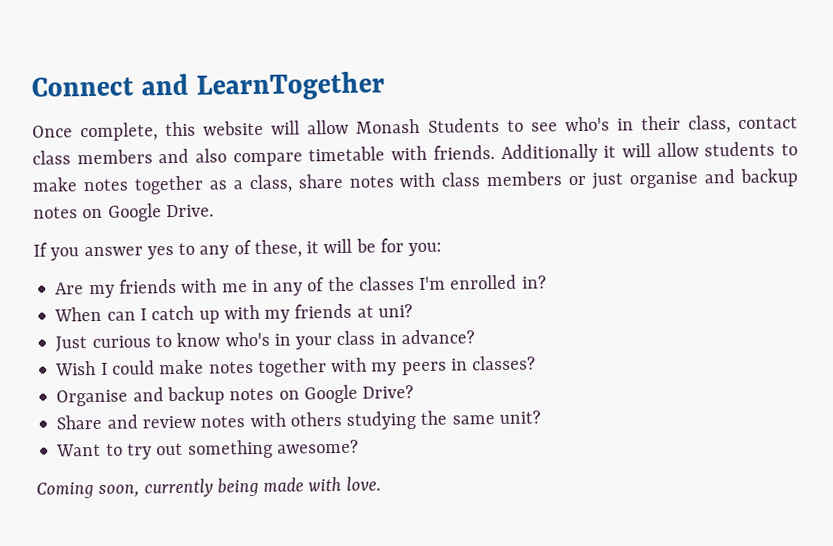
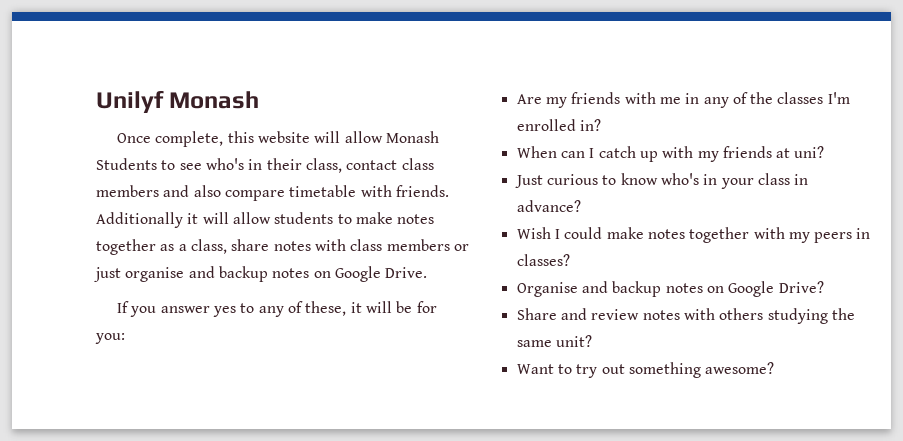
- Connect and LearnTogether
+ Unilyf Monash
- Coming soon, currently being made with love.

